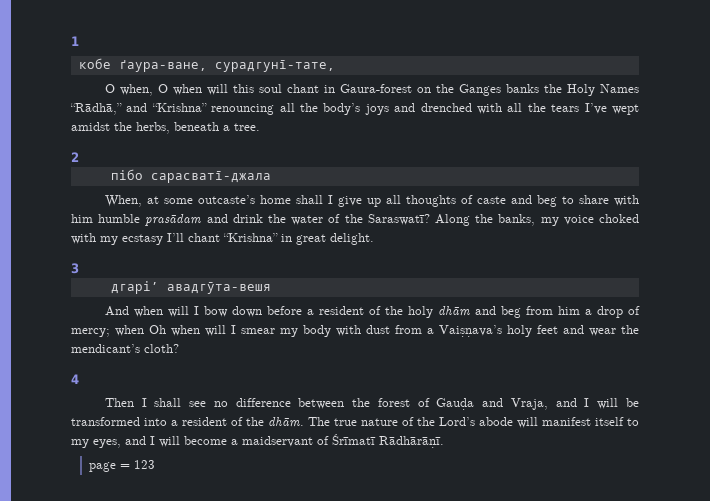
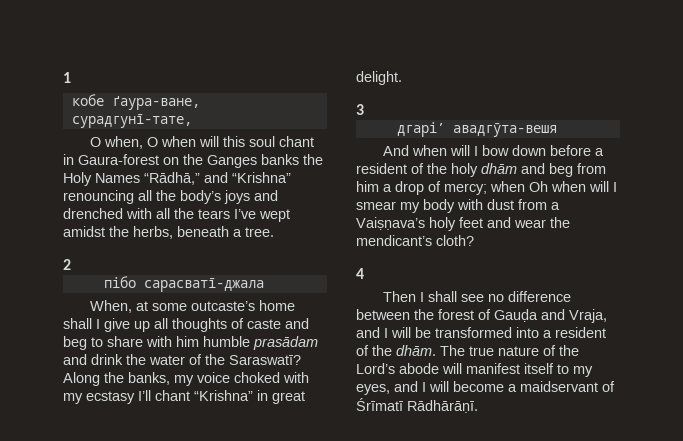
- page = 123

